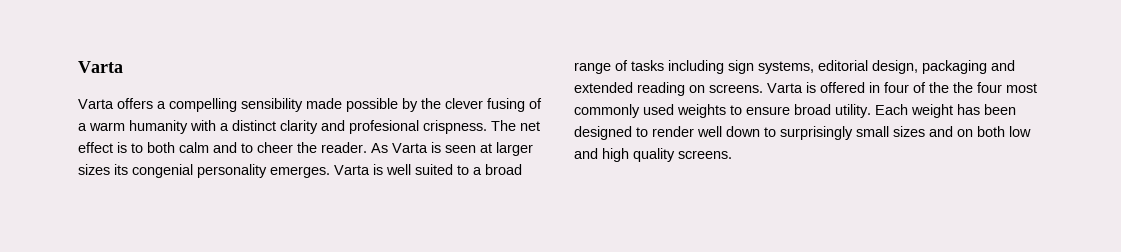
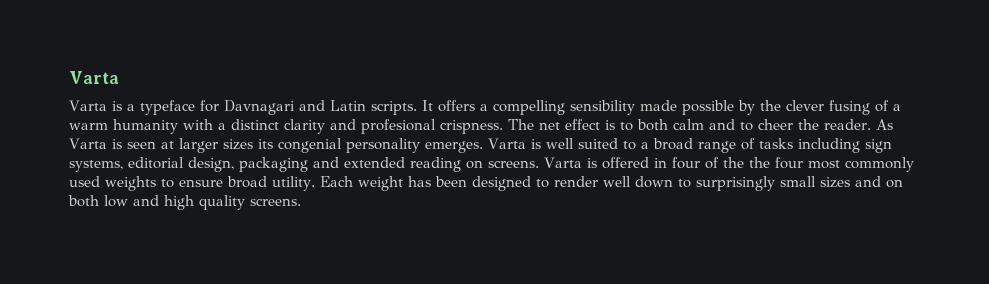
- Varta offers a compelling sensibility made possible by the clever fusing of a warm humanity with a distinct clarity and profesional crispness.
+ Varta is a typeface for Davnagari and Latin scripts. It offers a compelling sensibility made possible by the clever fusing of a warm humanity with a distinct clarity and profesional crispness.

